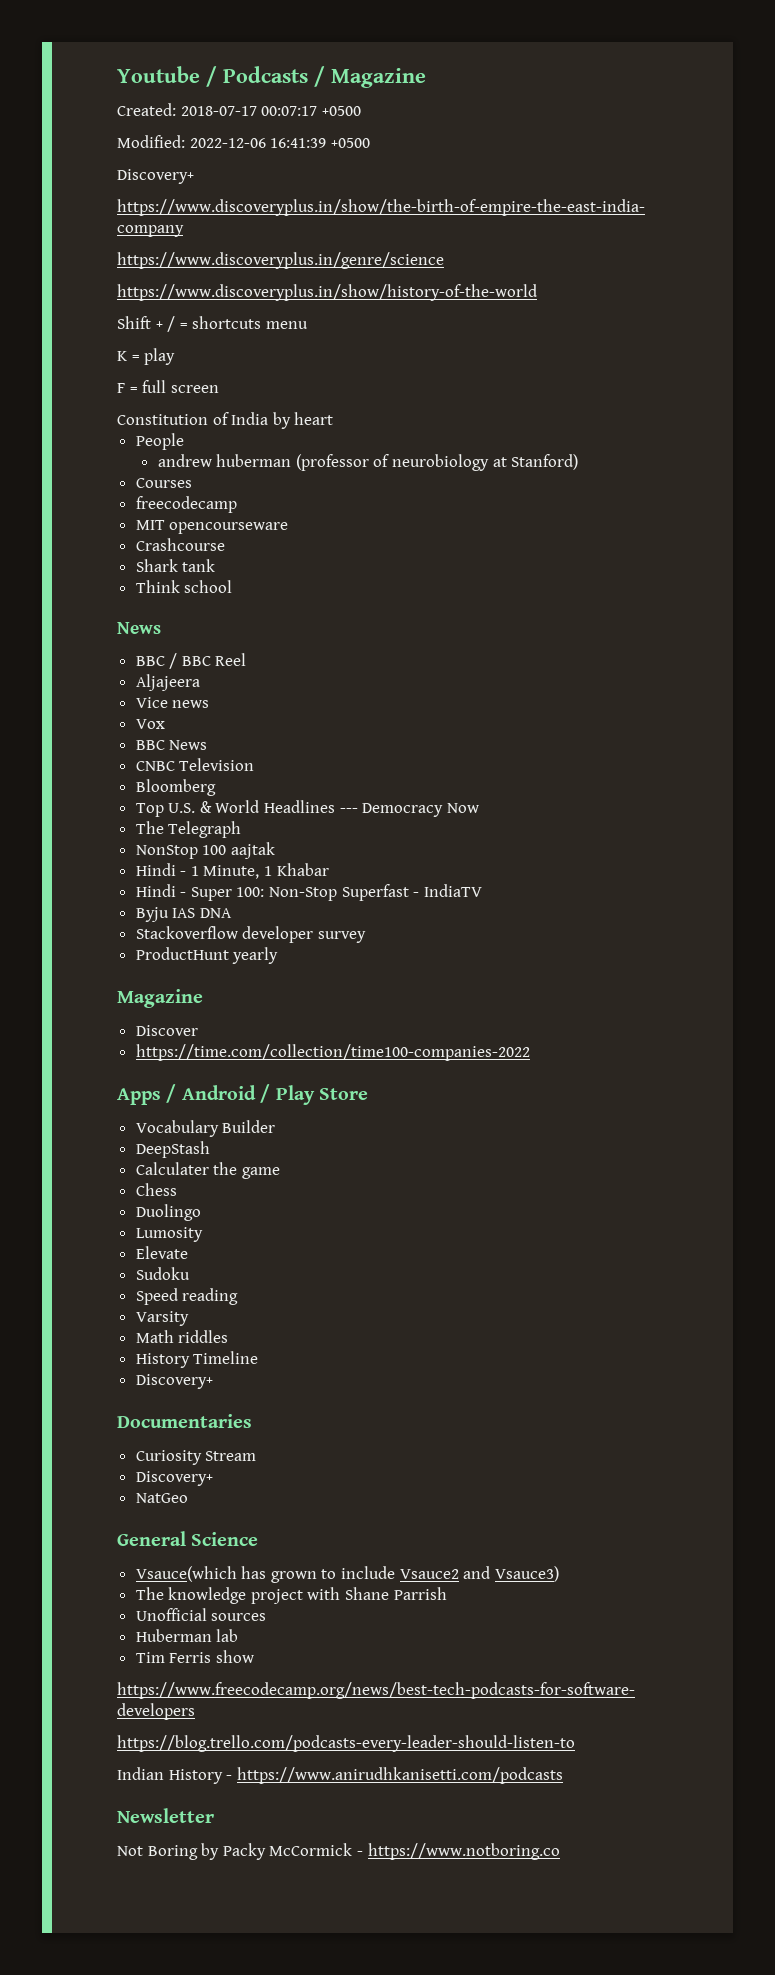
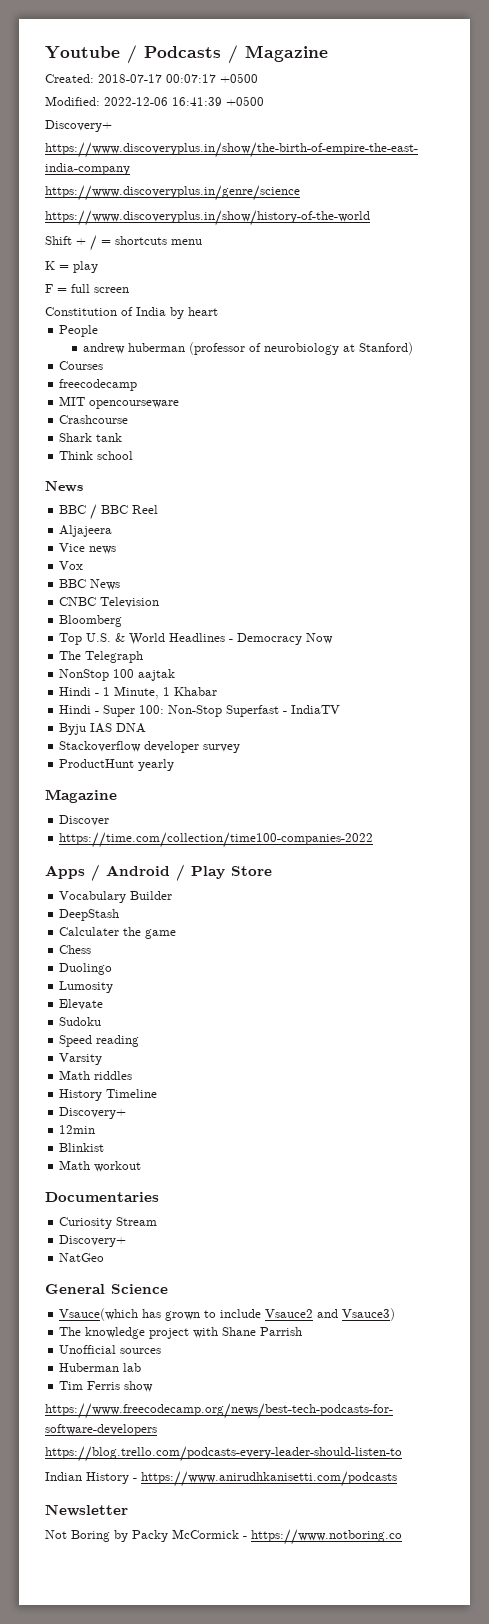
- Top U.S. & World Headlines --- Democracy Now
+ Top U.S. & World Headlines - Democracy Now
+ 12min
+ Blinkist
+ Math workout

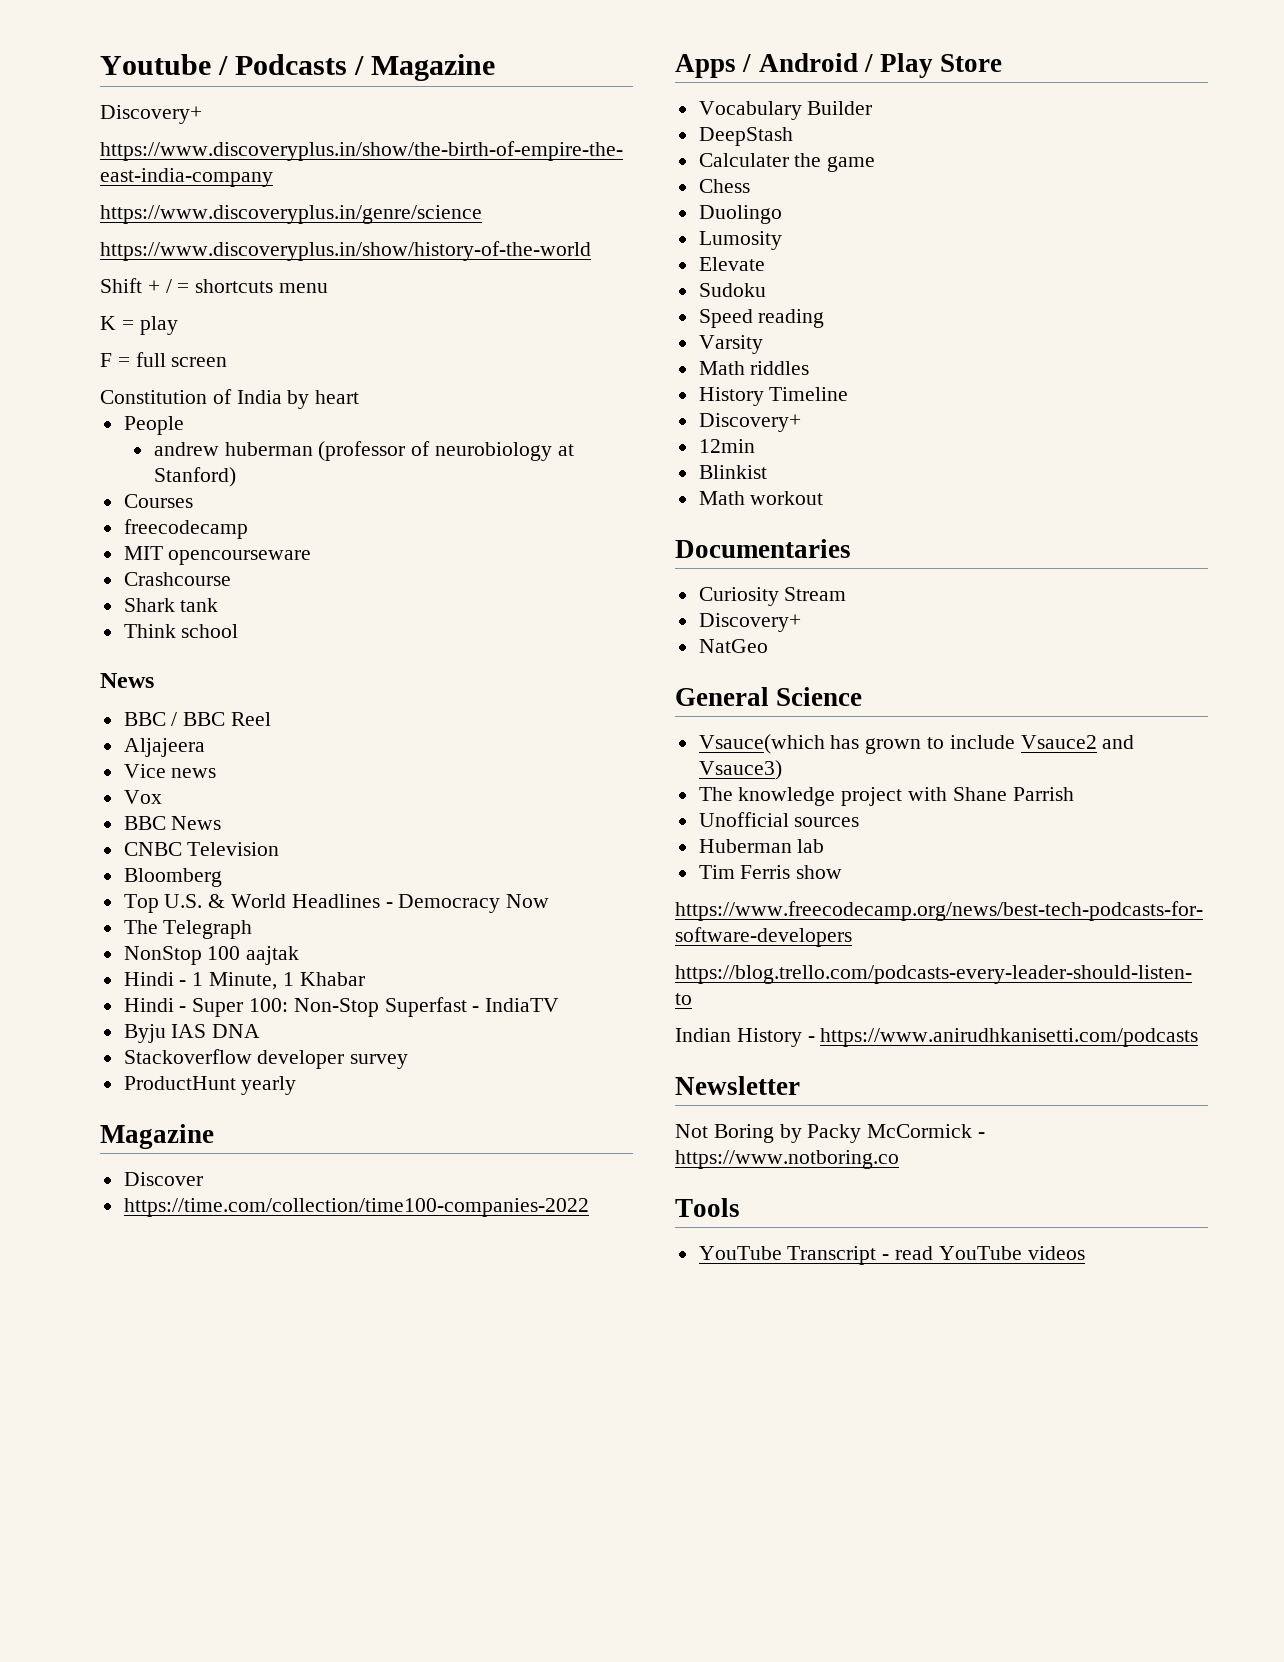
- Created: 2018-07-17 00:07:17 +0500
- Modified: 2022-12-06 16:41:39 +0500
+ Tools
+ YouTube Transcript - read YouTube videos

